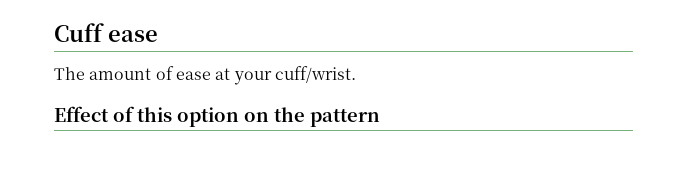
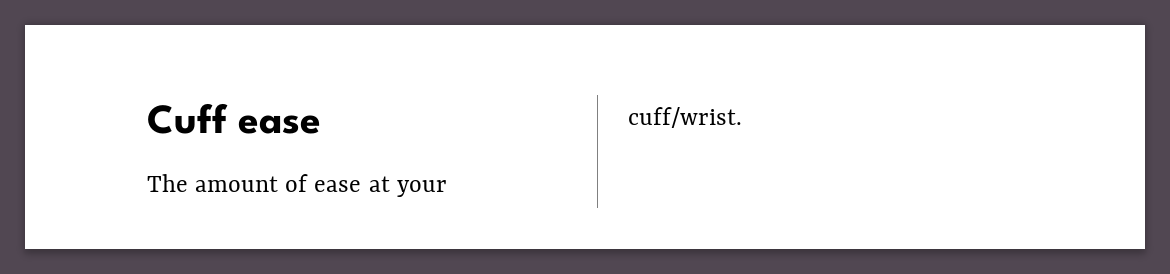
- Effect of this option on the pattern

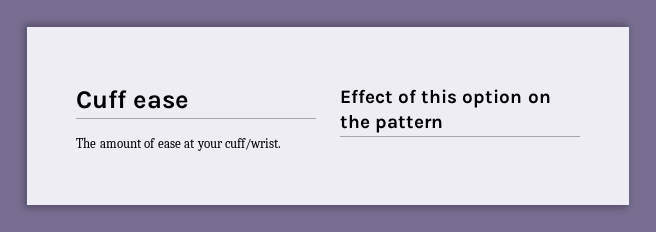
+ Effect of this option on the pattern

